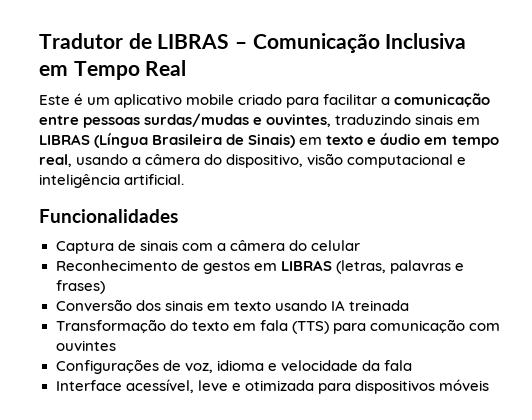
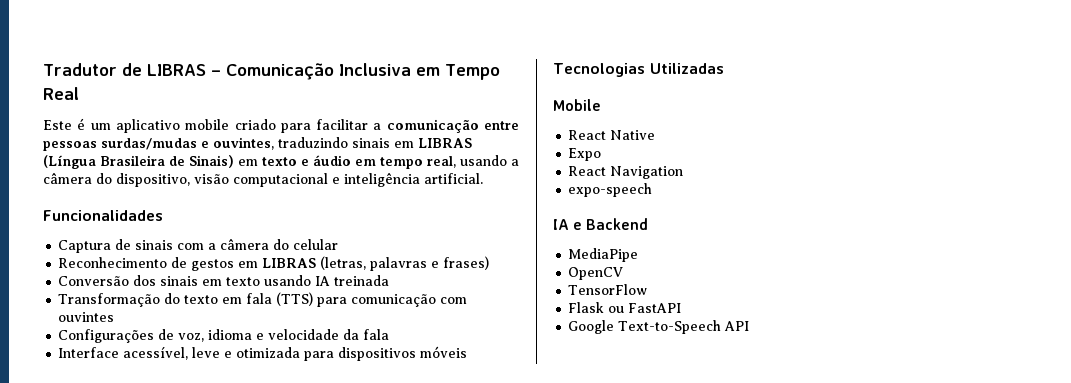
+ Tecnologias Utilizadas
+ Mobile
+ React Native
+ Expo
+ React Navigation
+ expo-speech
+ IA e Backend
+ MediaPipe
+ OpenCV
+ TensorFlow
+ Flask ou FastAPI
+ Google Text-to-Speech API

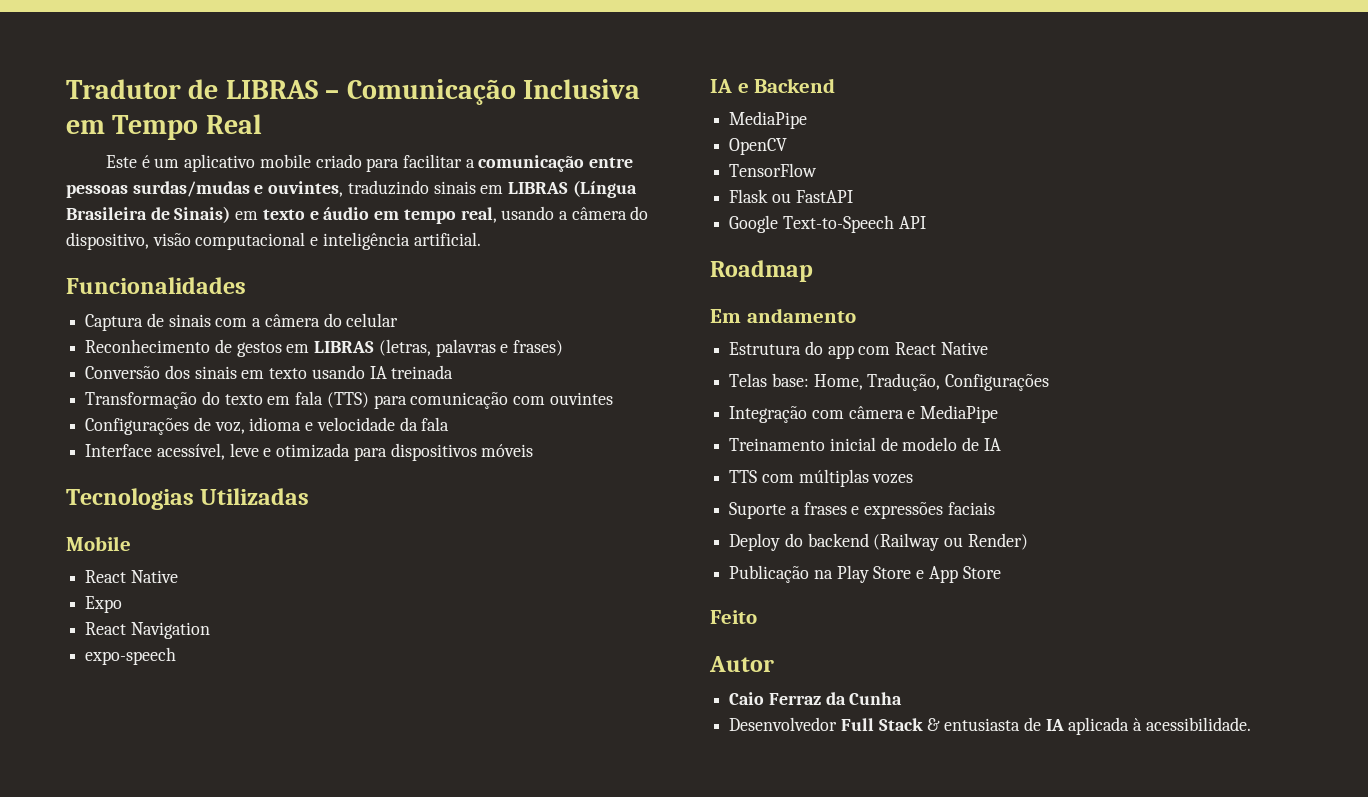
+ Roadmap
+ Em andamento
+ Estrutura do app com React Native
+ Telas base: Home, Tradução, Configurações
+ Integração com câmera e MediaPipe
+ Treinamento inicial de modelo de IA
+ TTS com múltiplas vozes
+ Suporte a frases e expressões faciais
+ Deploy do backend (Railway ou Render)
+ Publicação na Play Store e App Store
+ Feito
+ Autor
+ Caio Ferraz da Cunha
+ Desenvolvedor Full Stack & entusiasta de IA aplicada à acessibilidade.

